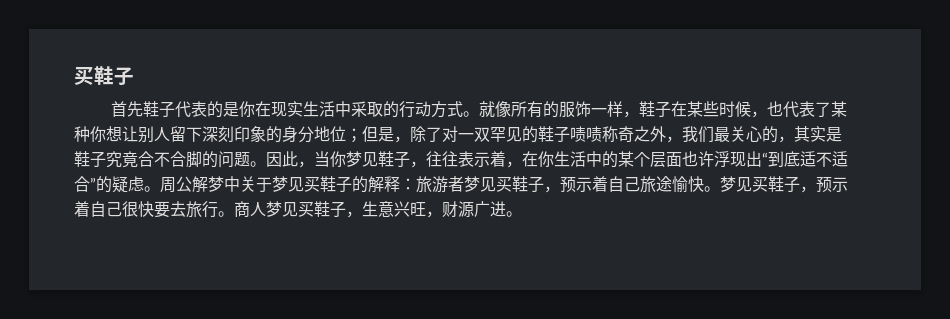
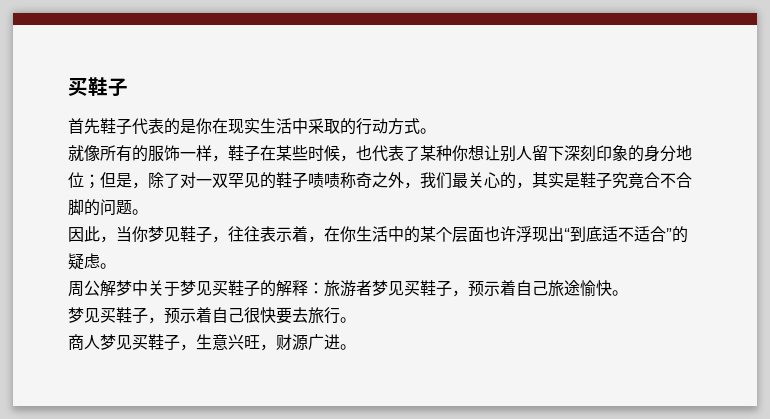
- 首先鞋子代表的是你在现实生活中采取的行动方式。就像所有的服饰一样，鞋子在某些时候，也代表了某种你想让别人留下深刻印象的身分地位；
+ 首先鞋子代表的是你在现实生活中采取的行动方式。
+ 就像所有的服饰一样，鞋子在某些时候，也代表了某种你想让别人留下深刻印象的身分地位；
- 但是，除了对一双罕见的鞋子啧啧称奇之外，我们最关心的，其实是鞋子究竟合不合脚的问题。因此，当你梦见鞋子，往往表示着，在你生活中的某个层面也许浮现出“到底适不适合”的疑虑。周公解梦中关于梦见买鞋子的解释：
+ 但是，除了对一双罕见的鞋子啧啧称奇之外，我们最关心的，其实是鞋子究竟合不合脚的问题。
+ 因此，当你梦见鞋子，往往表示着，在你生活中的某个层面也许浮现出“到底适不适合”的疑虑。
+ 周公解梦中关于梦见买鞋子的解释：
- 旅游者梦见买鞋子，预示着自己旅途愉快。梦见买鞋子，预示着自己很快要去旅行。商人梦见买鞋子，生意兴旺，财源广进。
+ 旅游者梦见买鞋子，预示着自己旅途愉快。
+ 梦见买鞋子，预示着自己很快要去旅行。
+ 商人梦见买鞋子，生意兴旺，财源广进。

